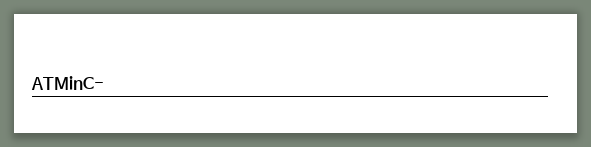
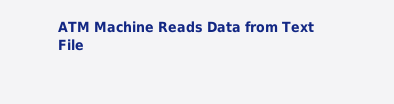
- ATMinC-
+ ATM Machine Reads Data from Text File

